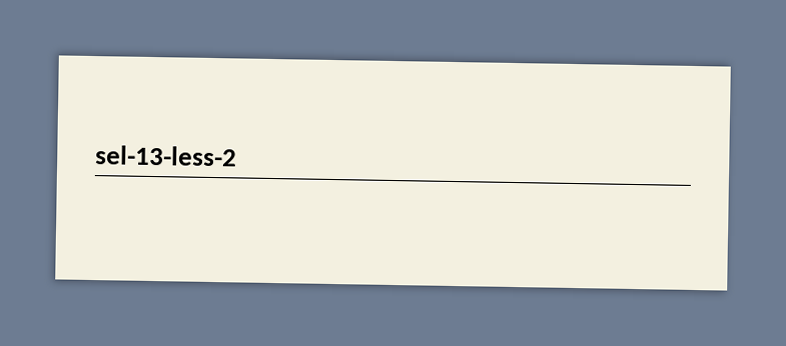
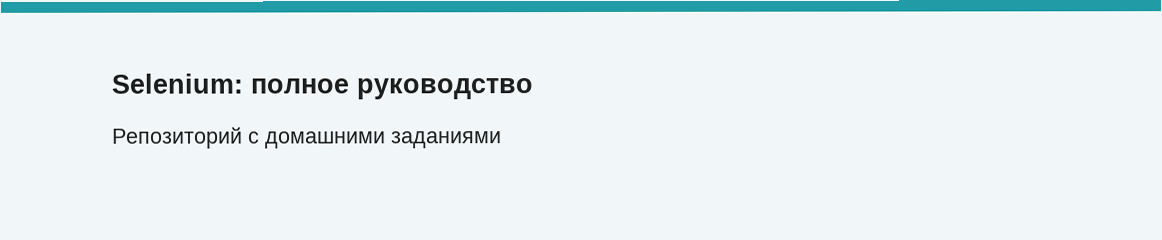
- sel-13-less-2
+ Selenium: полное руководство
+ Репозиторий с домашними заданиями

